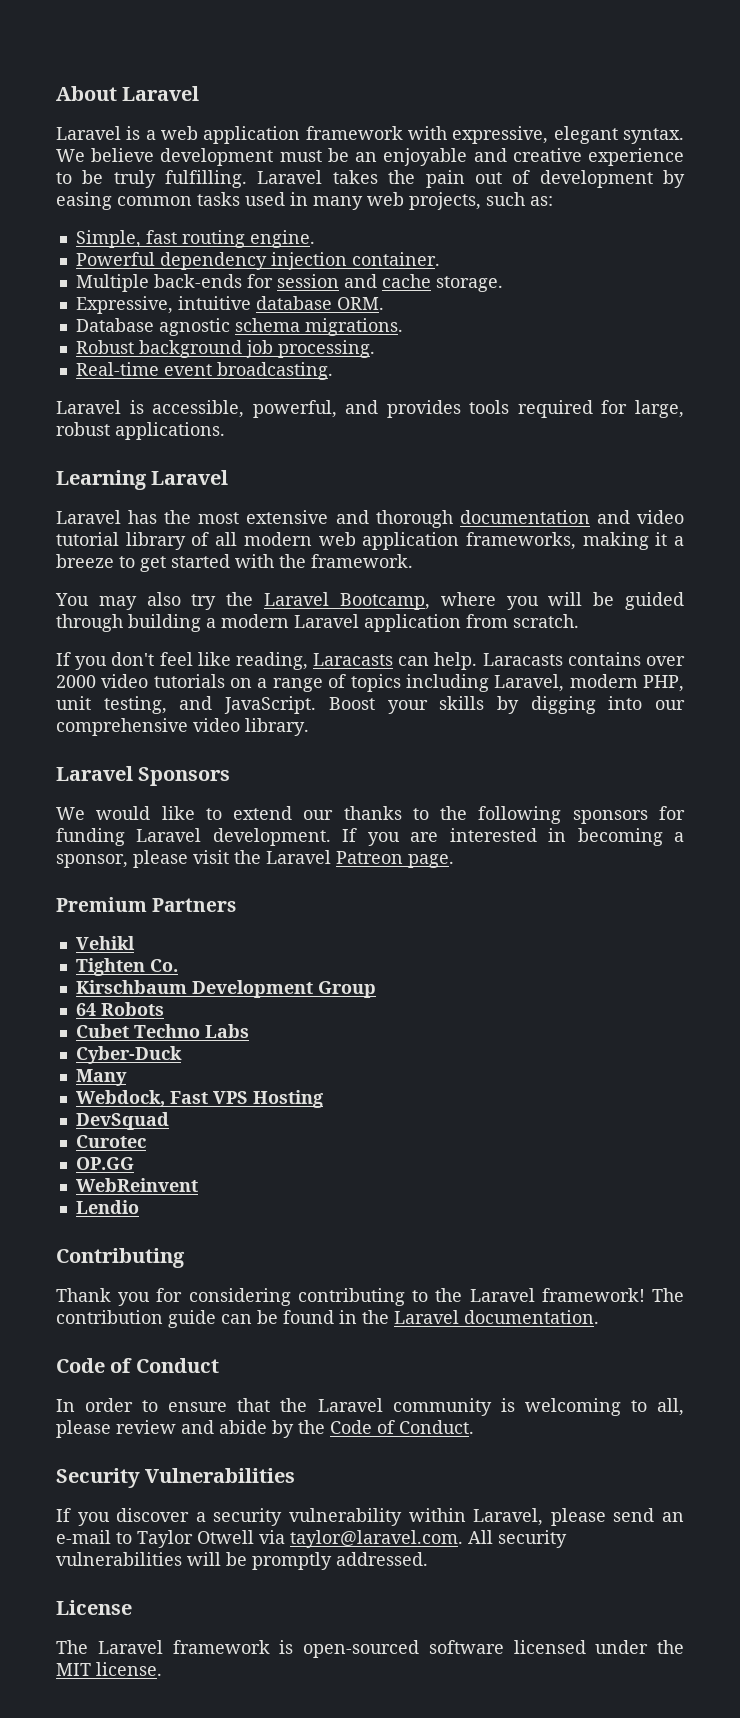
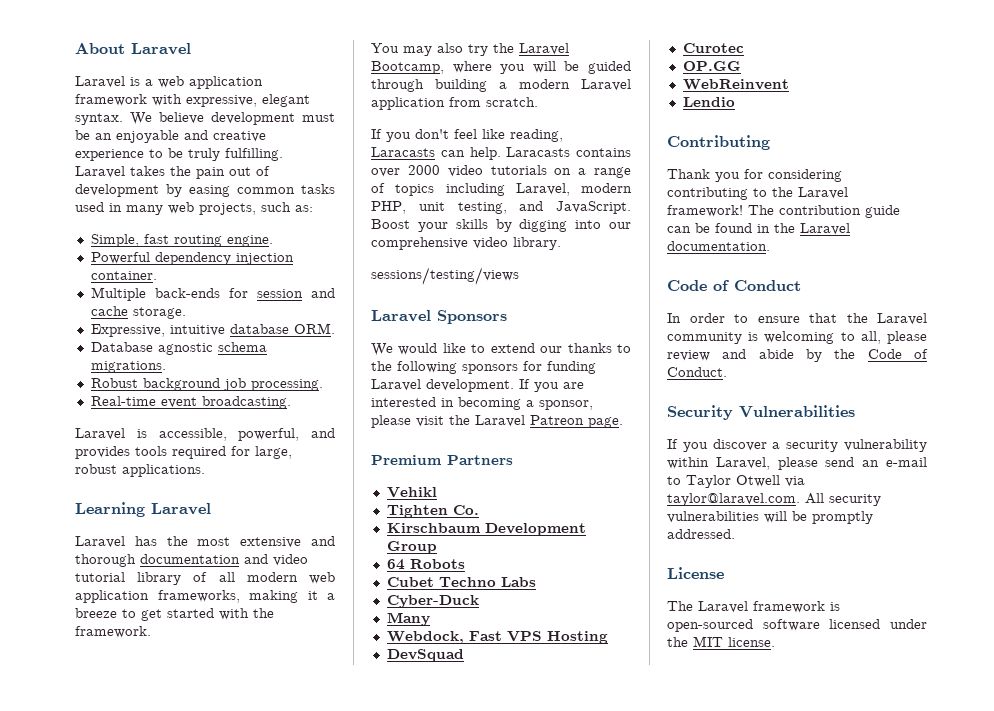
+ sessions/testing/views

